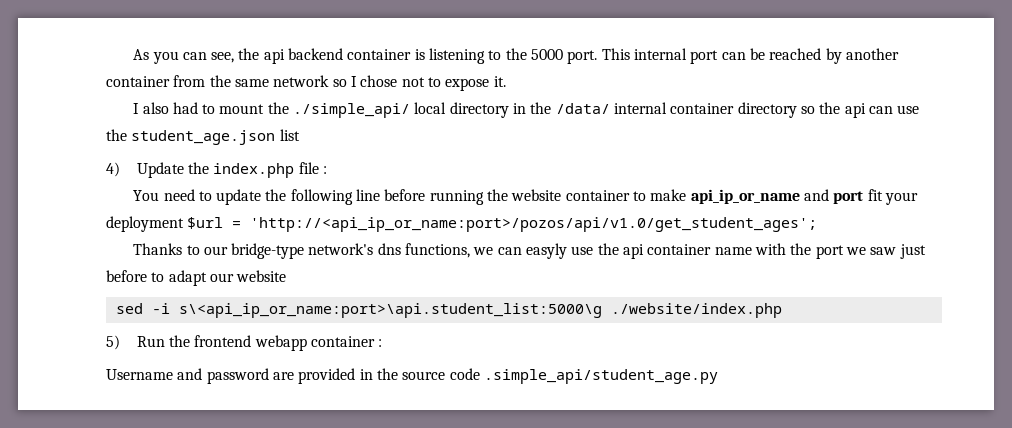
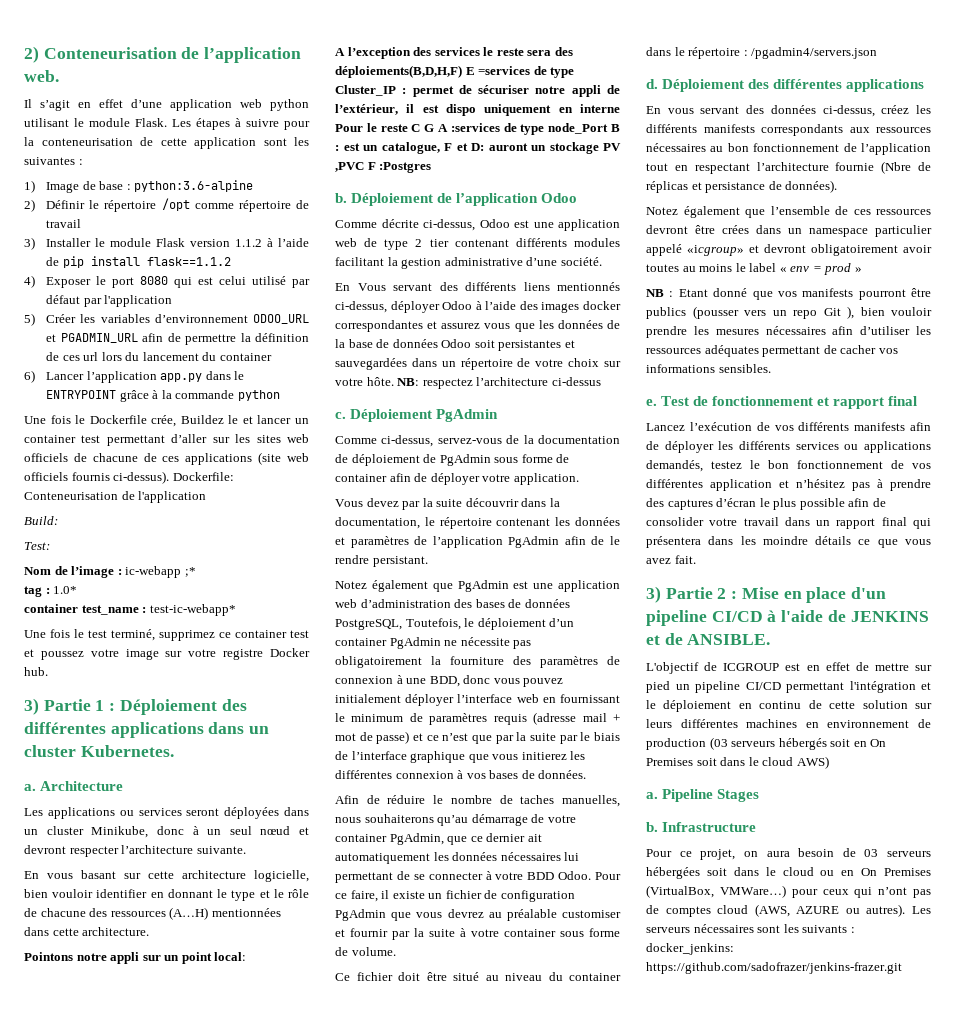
- As you can see, the api backend container is listening to the 5000 port. This internal port can be reached by another container from the same network so I chose not to expose it.
- I also had to mount the ./simple_api/ local directory in the /data/ internal container directory so the api can use the student_age.json list
- 4) Update the index.php file :
- You need to update the following line before running the website container to make api_ip_or_name and port fit your deployment $url = 'http://<api_ip_or_name:port>/pozos/api/v1.0/get_student_ages';
- Thanks to our bridge-type network's dns functions, we can easyly use the api container name with the port we saw just before to adapt our website
- sed -i s\<api_ip_or_name:port>\api.student_list:5000\g ./website/index.php
- 5) Run the frontend webapp container :
- Username and password are provided in the source code .simple_api/student_age.py
+ 2) Conteneurisation de l’application web.
+ Il s’agit en effet d’une application web python utilisant le module Flask. Les étapes à suivre pour la conteneurisation de cette application sont les suivantes :
+ 1) Image de base : python:3.6-alpine
+ 2) Définir le répertoire /opt comme répertoire de travail
+ 3) Installer le module Flask version 1.1.2 à l’aide de pip install flask==1.1.2
+ 4) Exposer le port 8080 qui est celui utilisé par défaut par l'application
+ 5) Créer les variables d’environnement ODOO_URL et PGADMIN_URL afin de permettre la définition de ces url lors du lancement du container
+ 6) Lancer l’application app.py dans le ENTRYPOINT grâce à la commande python
+ Une fois le Dockerfile crée, Buildez le et lancer un container test permettant d’aller sur les sites web officiels de chacune de ces applications (site web officiels fournis ci-dessus). Dockerfile: Conteneurisation de l'application
+ Build:
+ Test:
+ Nom de l’image : ic-webapp ;*
+ tag : 1.0*
+ container test_name : test-ic-webapp*
+ Une fois le test terminé, supprimez ce container test et poussez votre image sur votre registre Docker hub.
+ 3) Partie 1 : Déploiement des différentes applications dans un cluster Kubernetes.
+ a. Architecture
+ Les applications ou services seront déployées dans un cluster Minikube, donc à un seul nœud et devront respecter l’architecture suivante.
+ En vous basant sur cette architecture logicielle, bien vouloir identifier en donnant le type et le rôle de chacune des ressources (A…H) mentionnées dans cette architecture.
+ Pointons notre appli sur un point local:
+ A l’exception des services le reste sera des déploiements(B,D,H,F) E =services de type Cluster_IP : permet de sécuriser notre appli de l’extérieur, il est dispo uniquement en interne Pour le reste C G A :services de type node_Port B : est un catalogue, F et D: auront un stockage PV ,PVC F :Postgres
+ b. Déploiement de l’application Odoo
+ Comme décrite ci-dessus, Odoo est une application web de type 2 tier contenant différents modules facilitant la gestion administrative d’une société.
+ En Vous servant des différents liens mentionnés ci-dessus, déployer Odoo à l’aide des images docker correspondantes et assurez vous que les données de la base de données Odoo soit persistantes et sauvegardées dans un répertoire de votre choix sur votre hôte. NB: respectez l’architecture ci-dessus
+ c. Déploiement PgAdmin
+ Comme ci-dessus, servez-vous de la documentation de déploiement de PgAdmin sous forme de container afin de déployer votre application.
+ Vous devez par la suite découvrir dans la documentation, le répertoire contenant les données et paramètres de l’application PgAdmin afin de le rendre persistant.
+ Notez également que PgAdmin est une application web d’administration des bases de données PostgreSQL, Toutefois, le déploiement d’un container PgAdmin ne nécessite pas obligatoirement la fourniture des paramètres de connexion à une BDD, donc vous pouvez initialement déployer l’interface web en fournissant le minimum de paramètres requis (adresse mail + mot de passe) et ce n’est que par la suite par le biais de l’interface graphique que vous initierez les différentes connexion à vos bases de données.
+ Afin de réduire le nombre de taches manuelles, nous souhaiterons qu’au démarrage de votre container PgAdmin, que ce dernier ait automatiquement les données nécessaires lui permettant de se connecter à votre BDD Odoo. Pour ce faire, il existe un fichier de configuration PgAdmin que vous devrez au préalable customiser et fournir par la suite à votre container sous forme de volume.
+ Ce fichier doit être situé au niveau du container dans le répertoire : /pgadmin4/servers.json
+ d. Déploiement des différentes applications
+ En vous servant des données ci-dessus, créez les différents manifests correspondants aux ressources nécessaires au bon fonctionnement de l’application tout en respectant l’architecture fournie (Nbre de réplicas et persistance de données).
+ Notez également que l’ensemble de ces ressources devront être crées dans un namespace particulier appelé «icgroup» et devront obligatoirement avoir toutes au moins le label « env = prod »
+ NB : Etant donné que vos manifests pourront être publics (pousser vers un repo Git ), bien vouloir prendre les mesures nécessaires afin d’utiliser les ressources adéquates permettant de cacher vos informations sensibles.
+ e. Test de fonctionnement et rapport final
+ Lancez l’exécution de vos différents manifests afin de déployer les différents services ou applications demandés, testez le bon fonctionnement de vos différentes application et n’hésitez pas à prendre des captures d’écran le plus possible afin de consolider votre travail dans un rapport final qui présentera dans les moindre détails ce que vous avez fait.
+ 3) Partie 2 : Mise en place d'un pipeline CI/CD à l'aide de JENKINS et de ANSIBLE.
+ L'objectif de ICGROUP est en effet de mettre sur pied un pipeline CI/CD permettant l'intégration et le déploiement en continu de cette solution sur leurs différentes machines en environnement de production (03 serveurs hébergés soit en On Premises soit dans le cloud AWS)
+ a. Pipeline Stages
+ b. Infrastructure
+ Pour ce projet, on aura besoin de 03 serveurs hébergées soit dans le cloud ou en On Premises (VirtualBox, VMWare…) pour ceux qui n’ont pas de comptes cloud (AWS, AZURE ou autres). Les serveurs nécessaires sont les suivants : docker_jenkins: https://github.com/sadofrazer/jenkins-frazer.git

